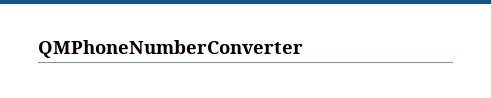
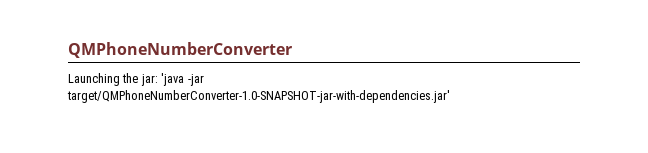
+ Launching the jar: 'java -jar target/QMPhoneNumberConverter-1.0-SNAPSHOT-jar-with-dependencies.jar'

